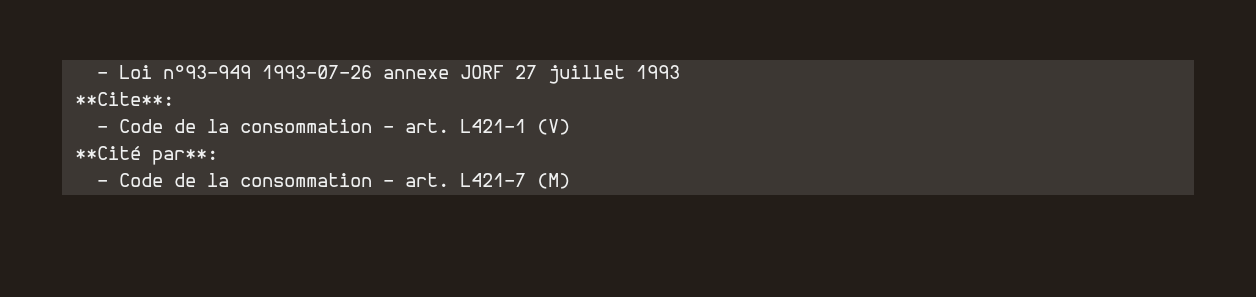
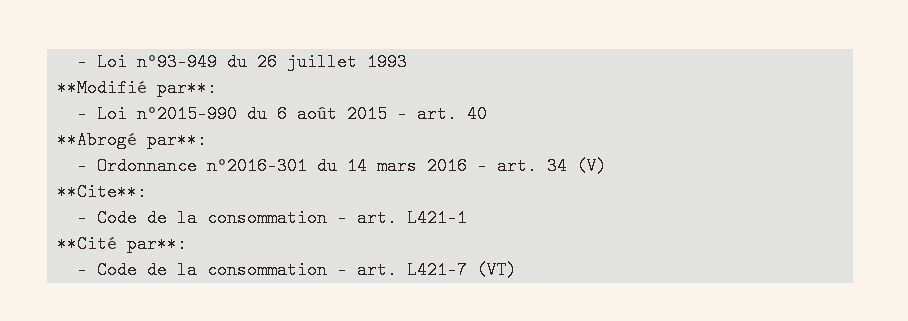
- - Loi n°93-949 1993-07-26 annexe JORF 27 juillet 1993
+ - Loi n°93-949 du 26 juillet 1993
+ **Modifié par**:
+ - Loi n°2015-990 du 6 août 2015 - art. 40
+ **Abrogé par**:
+ - Ordonnance n°2016-301 du 14 mars 2016 - art. 34 (V)
- - Code de la consommation - art. L421-1 (V)
+ - Code de la consommation - art. L421-1
- - Code de la consommation - art. L421-7 (M)
+ - Code de la consommation - art. L421-7 (VT)

